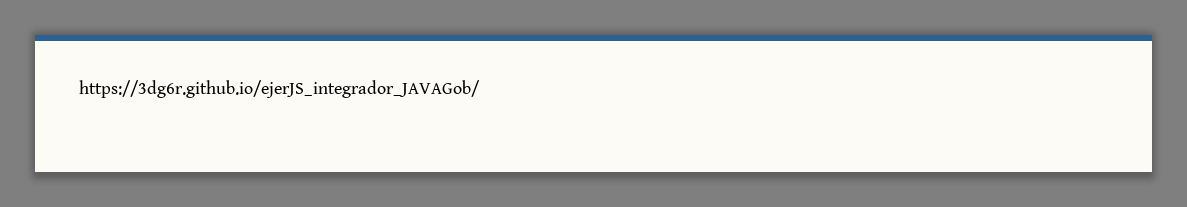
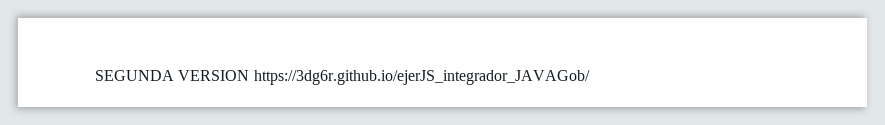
- https://3dg6r.github.io/ejerJS_integrador_JAVAGob/
+ SEGUNDA VERSION https://3dg6r.github.io/ejerJS_integrador_JAVAGob/

